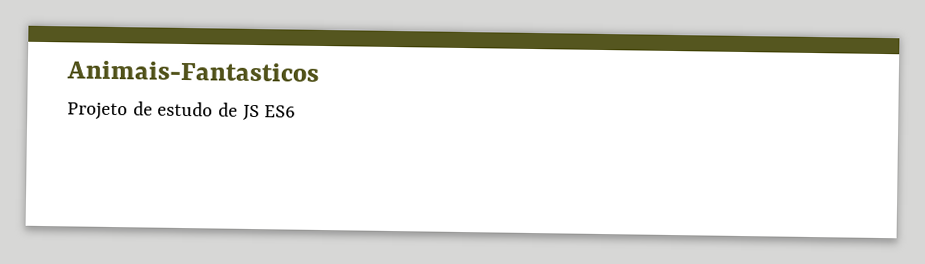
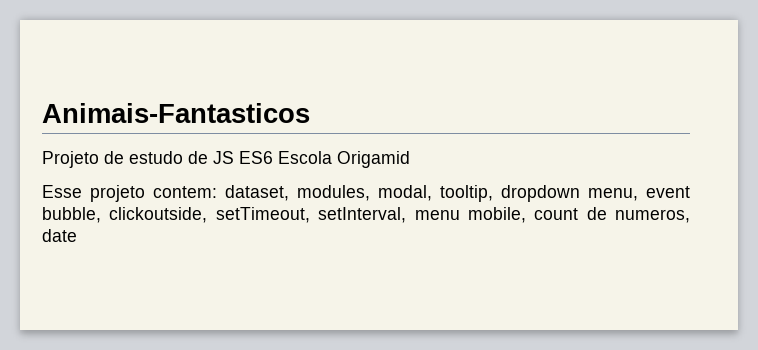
- Projeto de estudo de JS ES6
+ Projeto de estudo de JS ES6 Escola Origamid
+ Esse projeto contem: dataset, modules, modal, tooltip, dropdown menu, event bubble, clickoutside, setTimeout, setInterval, menu mobile, count de numeros, date

